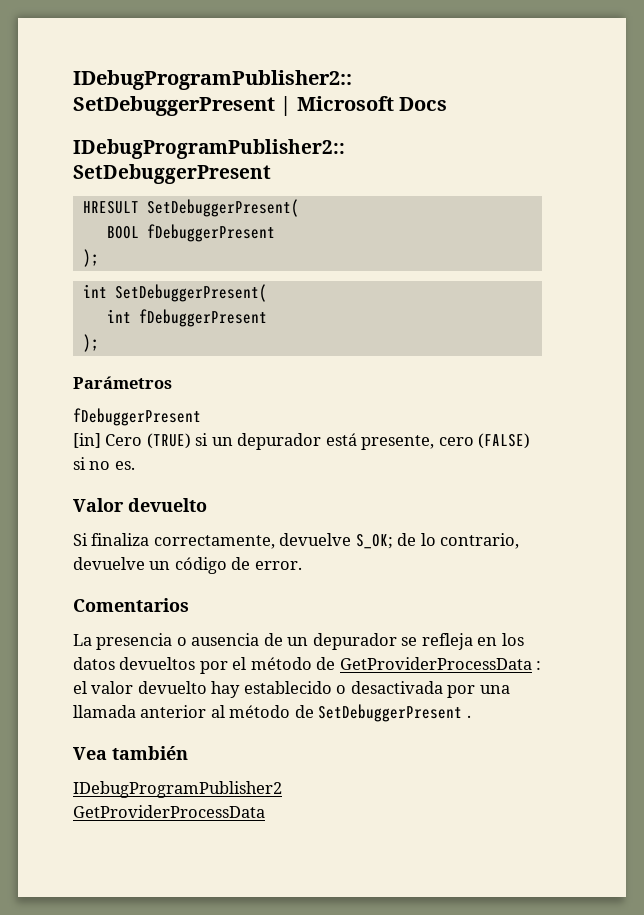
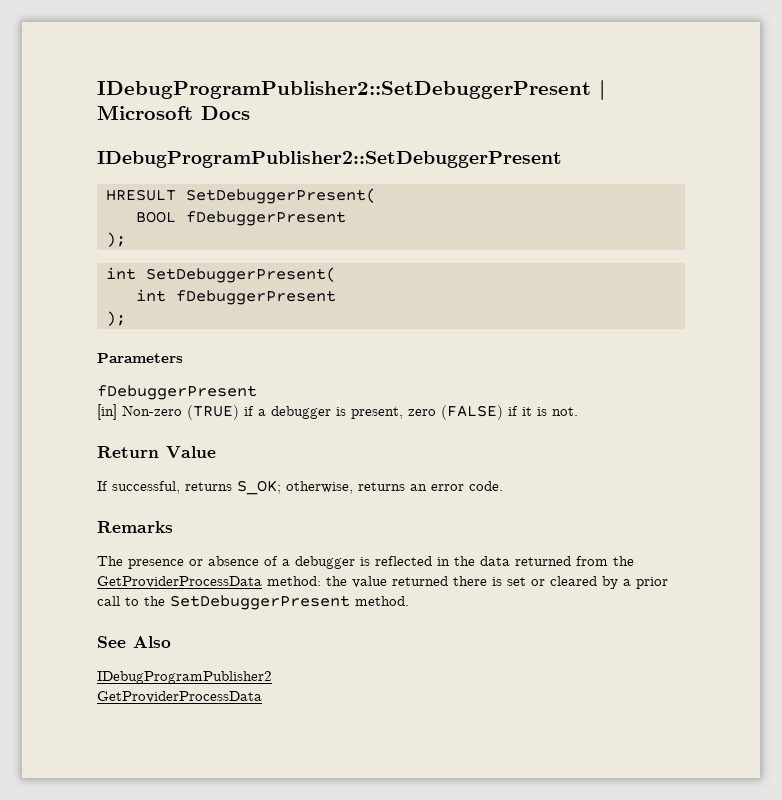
- Parámetros
+ Parameters
- [in] Cero (TRUE) si un depurador está presente, cero (FALSE) si no es.
- Valor devuelto
- Si finaliza correctamente, devuelve S_OK; de lo contrario, devuelve un código de error.
- Comentarios
- La presencia o ausencia de un depurador se refleja en los datos devueltos por el método de GetProviderProcessData : el valor devuelto hay establecido o desactivada por una llamada anterior al método de SetDebuggerPresent .
- Vea también
+ [in] Non-zero (TRUE) if a debugger is present, zero (FALSE) if it is not.
+ Return Value
+ If successful, returns S_OK; otherwise, returns an error code.
+ Remarks
+ The presence or absence of a debugger is reflected in the data returned from the GetProviderProcessData method: the value returned there is set or cleared by a prior call to the SetDebuggerPresent method.
+ See Also

